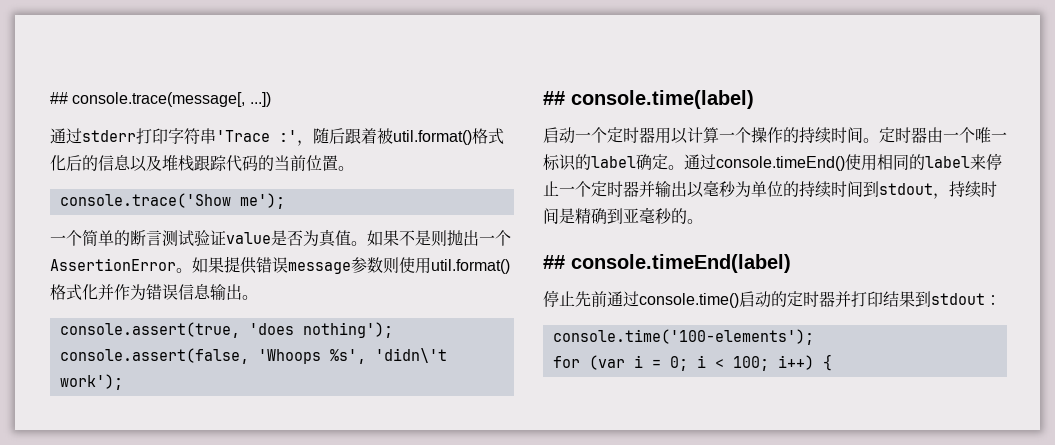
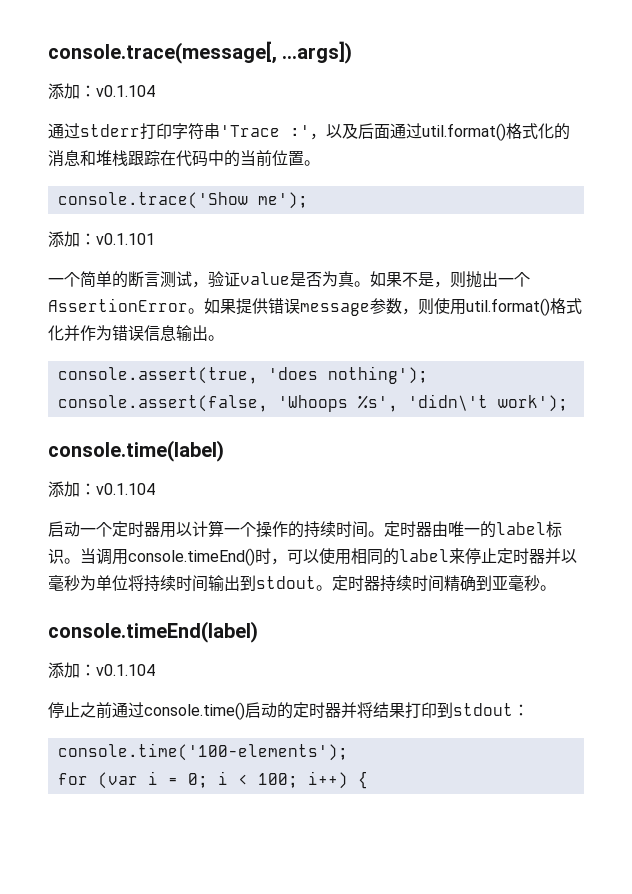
- ## console.trace(message[, ...])
+ console.trace(message[, ...args])
+ 添加：v0.1.104
- 通过stderr打印字符串'Trace :'，随后跟着被util.format()格式化后的信息以及堆栈跟踪代码的当前位置。
+ 通过stderr打印字符串'Trace :'，以及后面通过util.format()格式化的消息和堆栈跟踪在代码中的当前位置。
+ 添加：v0.1.101
- 一个简单的断言测试验证value是否为真值。
+ 一个简单的断言测试，验证value是否为真。
- 如果不是则抛出一个AssertionError。
+ 如果不是，则抛出一个AssertionError。
- 如果提供错误message参数则使用util.format()格式化并作为错误信息输出。
+ 如果提供错误message参数，则使用util.format()格式化并作为错误信息输出。
- ## console.time(label)
+ console.time(label)
+ 添加：v0.1.104
- 定时器由一个唯一标识的label确定。通过console.timeEnd()使用相同的label来停止一个定时器并输出以毫秒为单位的持续时间到stdout，持续时间是精确到亚毫秒的。
- ## console.timeEnd(label)
- 停止先前通过console.time()启动的定时器并打印结果到stdout：
+ 定时器由唯一的label标识。当调用console.timeEnd()时，可以使用相同的label来停止定时器并以毫秒为单位将持续时间输出到stdout。定时器持续时间精确到亚毫秒。
+ console.timeEnd(label)
+ 添加：v0.1.104
+ 停止之前通过console.time()启动的定时器并将结果打印到stdout：

